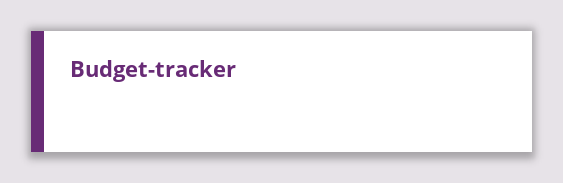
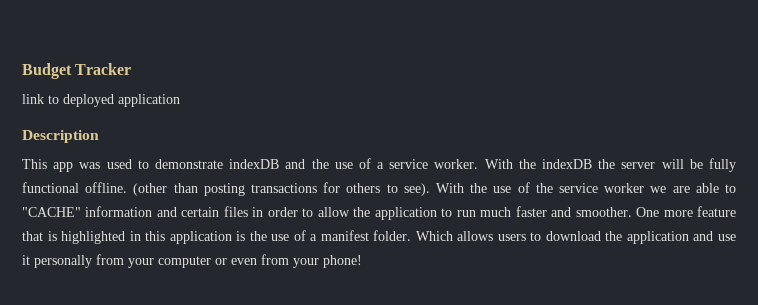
- Budget-tracker
+ Budget Tracker
+ link to deployed application
+ Description
+ This app was used to demonstrate indexDB and the use of a service worker. With the indexDB the server will be fully functional offline. (other than posting transactions for others to see). With the use of the service worker we are able to "CACHE" information and certain files in order to allow the application to run much faster and smoother. One more feature that is highlighted in this application is the use of a manifest folder. Which allows users to download the application and use it personally from your computer or even from your phone!

